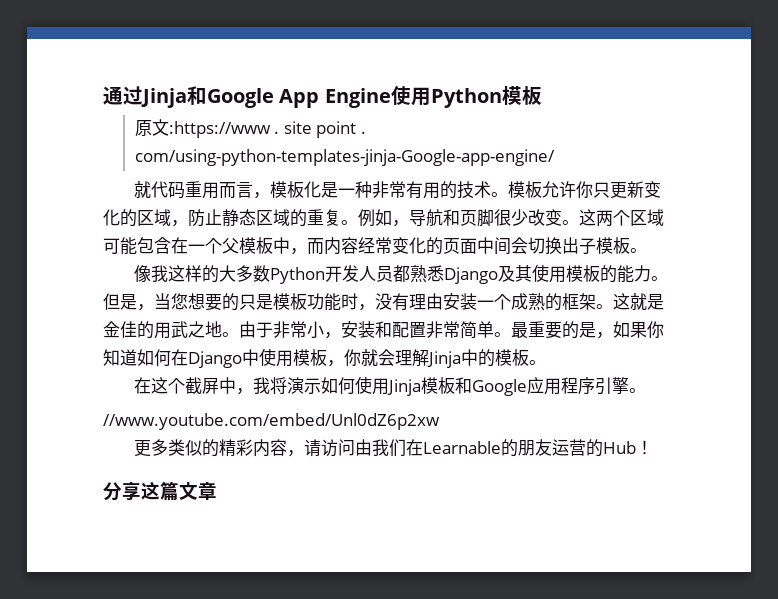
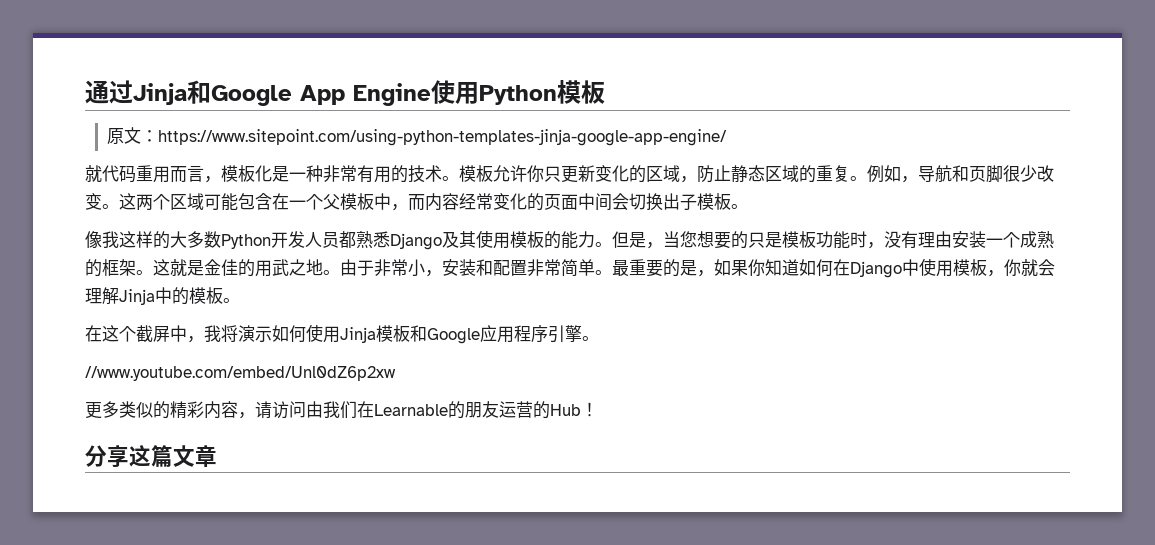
- 原文:https://www . site point . com/using-python-templates-jinja-Google-app-engine/
+ 原文：https://www.sitepoint.com/using-python-templates-jinja-google-app-engine/

